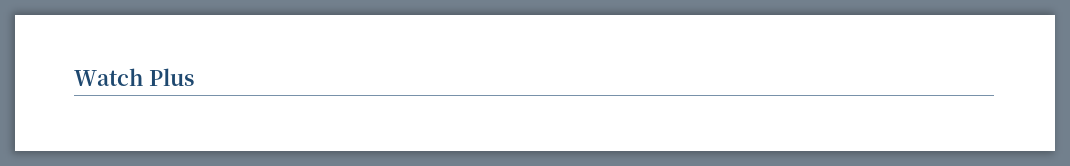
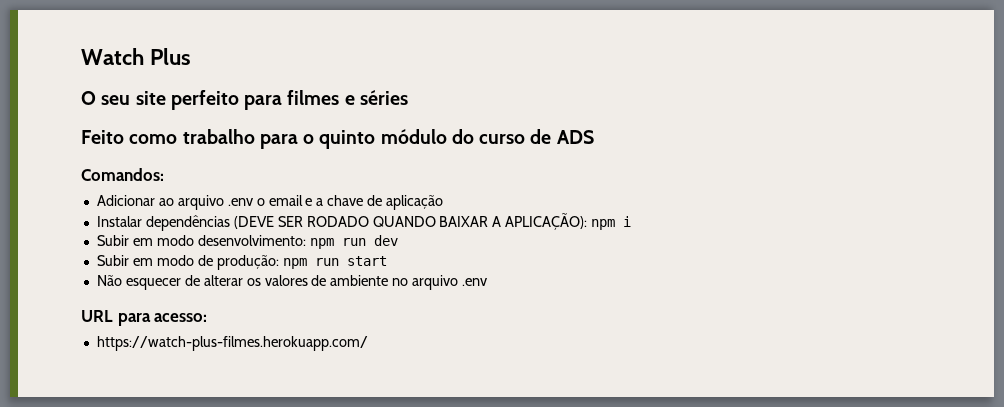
+ O seu site perfeito para filmes e séries
+ Feito como trabalho para o quinto módulo do curso de ADS
+ Comandos:
+ Adicionar ao arquivo .env o email e a chave de aplicação
+ Instalar dependências (DEVE SER RODADO QUANDO BAIXAR A APLICAÇÃO): npm i
+ Subir em modo desenvolvimento: npm run dev
+ Subir em modo de produção: npm run start
+ Não esquecer de alterar os valores de ambiente no arquivo .env
+ URL para acesso:
+ https://watch-plus-filmes.herokuapp.com/

